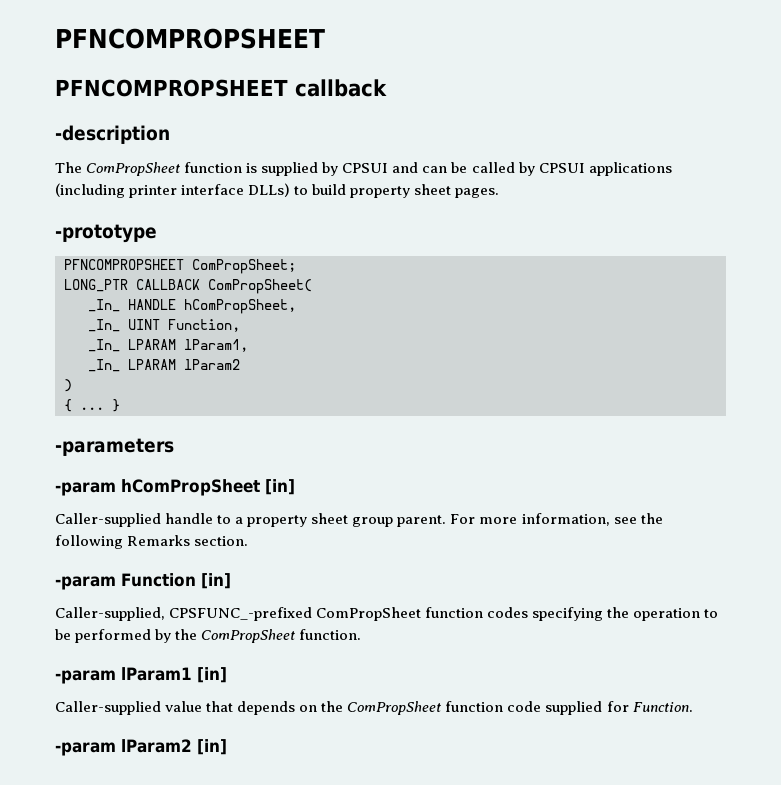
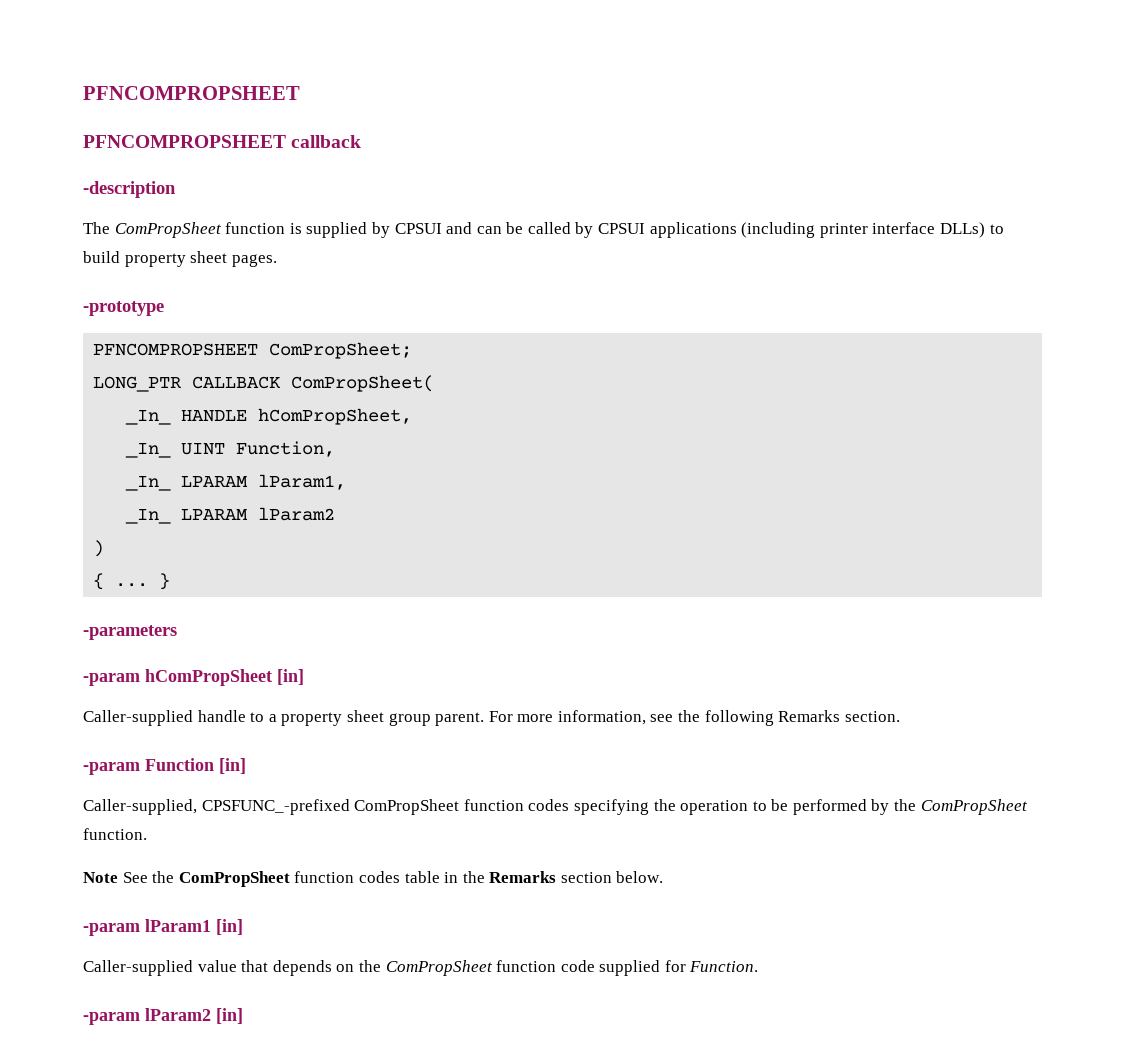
+ Note See the ComPropSheet function codes table in the Remarks section below.

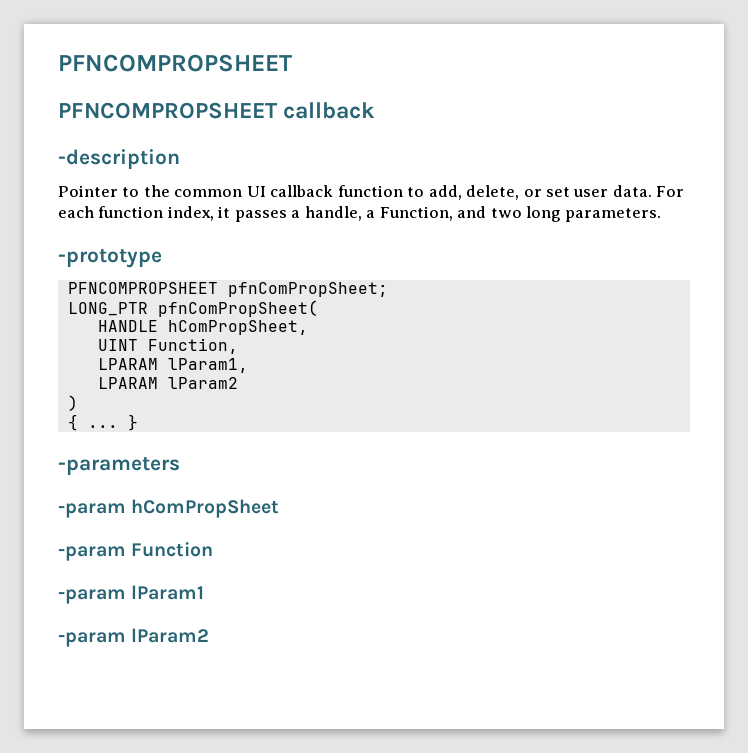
- The ComPropSheet function is supplied by CPSUI and can be called by CPSUI applications (including printer interface DLLs) to build property sheet pages.
+ Pointer to the common UI callback function to add, delete, or set user data. For each function index, it passes a handle, a Function, and two long parameters.
- PFNCOMPROPSHEET ComPropSheet;
+ PFNCOMPROPSHEET pfnComPropSheet;
- LONG_PTR CALLBACK ComPropSheet(
- _In_ HANDLE hComPropSheet,
+ LONG_PTR pfnComPropSheet(
+ HANDLE hComPropSheet,
- _In_ UINT Function,
+ UINT Function,
- _In_ LPARAM lParam1,
+ LPARAM lParam1,
- _In_ LPARAM lParam2
+ LPARAM lParam2
- -param hComPropSheet [in]
- Caller-supplied handle to a property sheet group parent. For more information, see the following Remarks section.
- -param Function [in]
- Caller-supplied, CPSFUNC_-prefixed ComPropSheet function codes specifying the operation to be performed by the ComPropSheet function.
- Note See the ComPropSheet function codes table in the Remarks section below.
- -param lParam1 [in]
- Caller-supplied value that depends on the ComPropSheet function code supplied for Function.
+ -param hComPropSheet
+ -param Function
+ -param lParam1
- -param lParam2 [in]
+ -param lParam2

